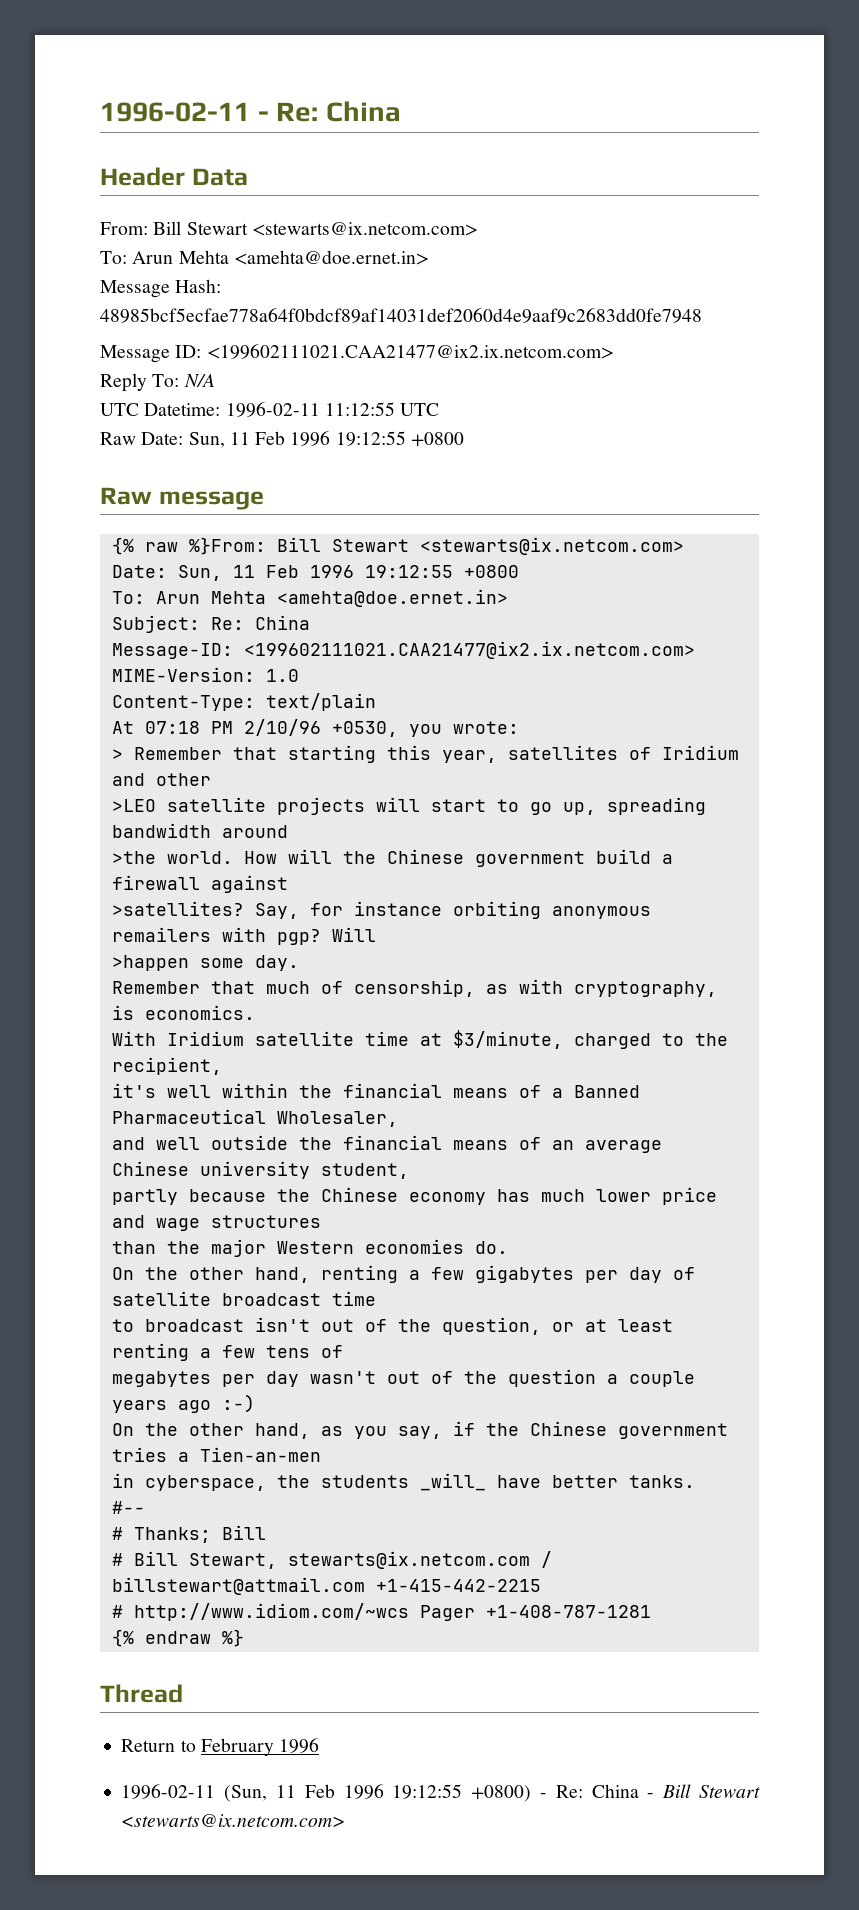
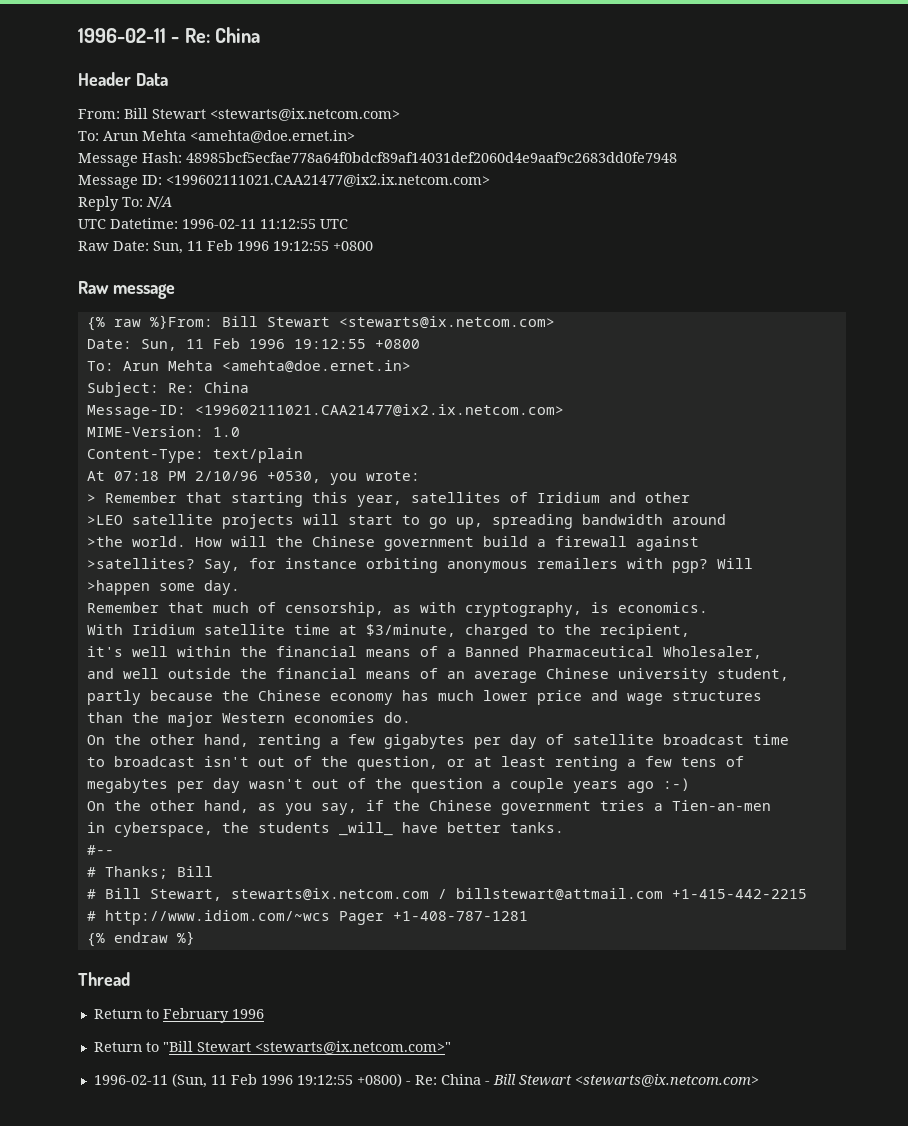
+ Return to "Bill Stewart <stewarts@ix.netcom.com>"

